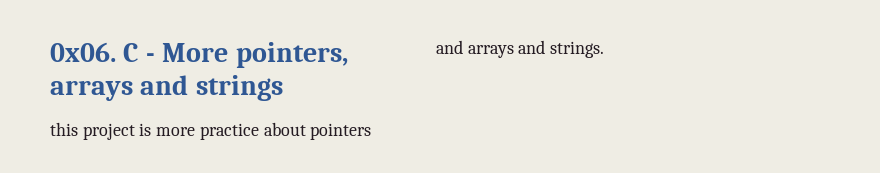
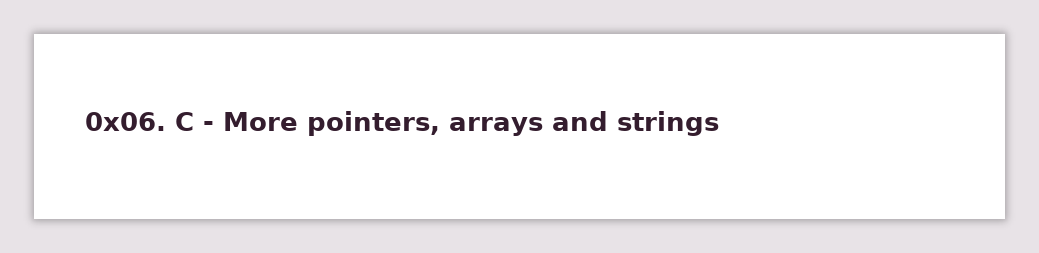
- this project is more practice about pointers and arrays and strings.

